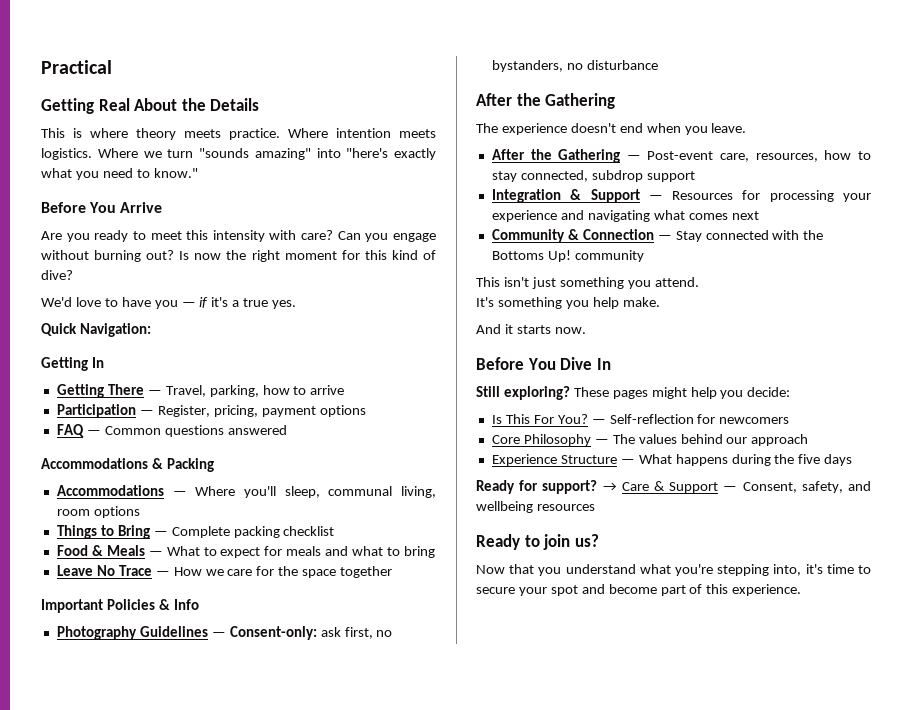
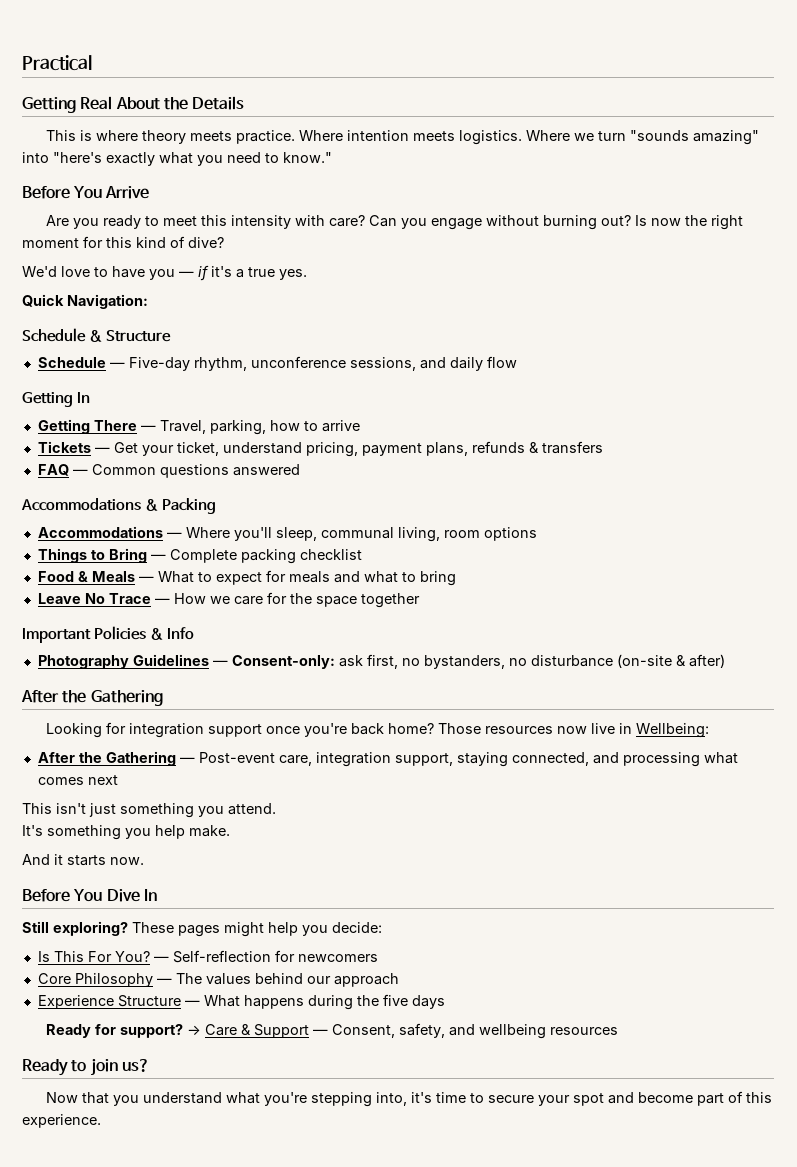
+ Schedule & Structure
+ Schedule — Five-day rhythm, unconference sessions, and daily flow
- Participation — Register, pricing, payment options
+ Tickets — Get your ticket, understand pricing, payment plans, refunds & transfers
- Photography Guidelines — Consent-only: ask first, no bystanders, no disturbance
+ Photography Guidelines — Consent-only: ask first, no bystanders, no disturbance (on-site & after)
- The experience doesn't end when you leave.
+ Looking for integration support once you're back home? Those resources now live in Wellbeing:
- After the Gathering — Post-event care, resources, how to stay connected, subdrop support
- Integration & Support — Resources for processing your experience and navigating what comes next
- Community & Connection — Stay connected with the Bottoms Up! community
+ After the Gathering — Post-event care, integration support, staying connected, and processing what comes next

